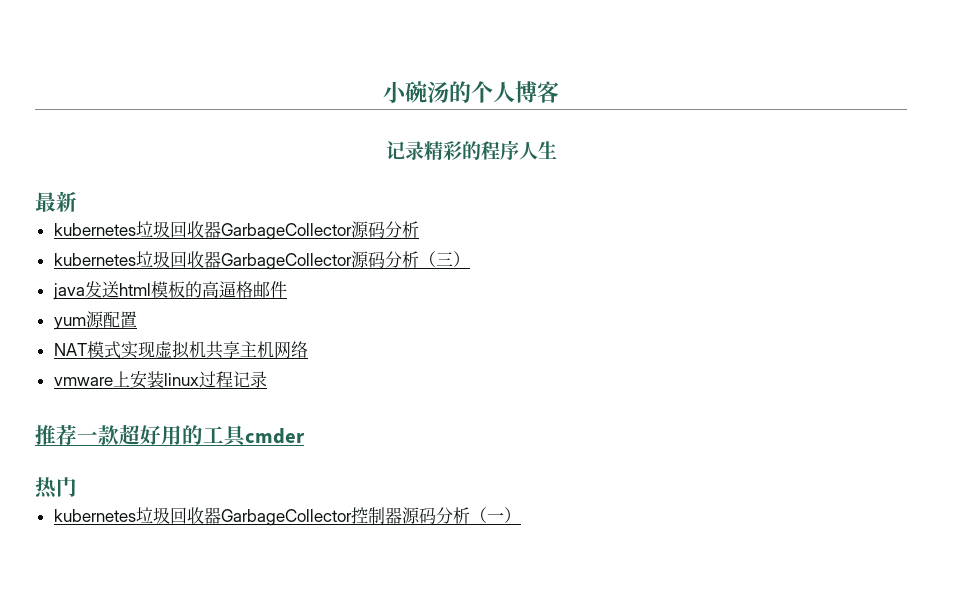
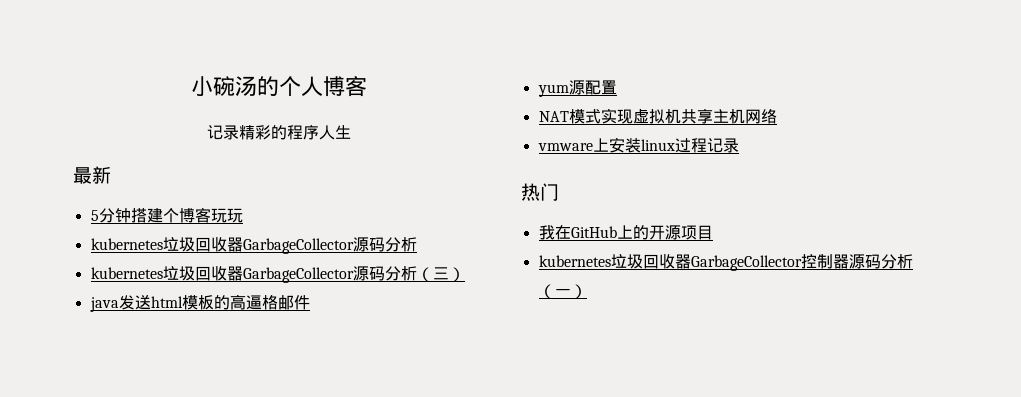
+ 5分钟搭建个博客玩玩
- 推荐一款超好用的工具cmder
  热门
+ 我在GitHub上的开源项目

